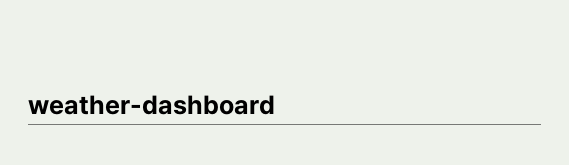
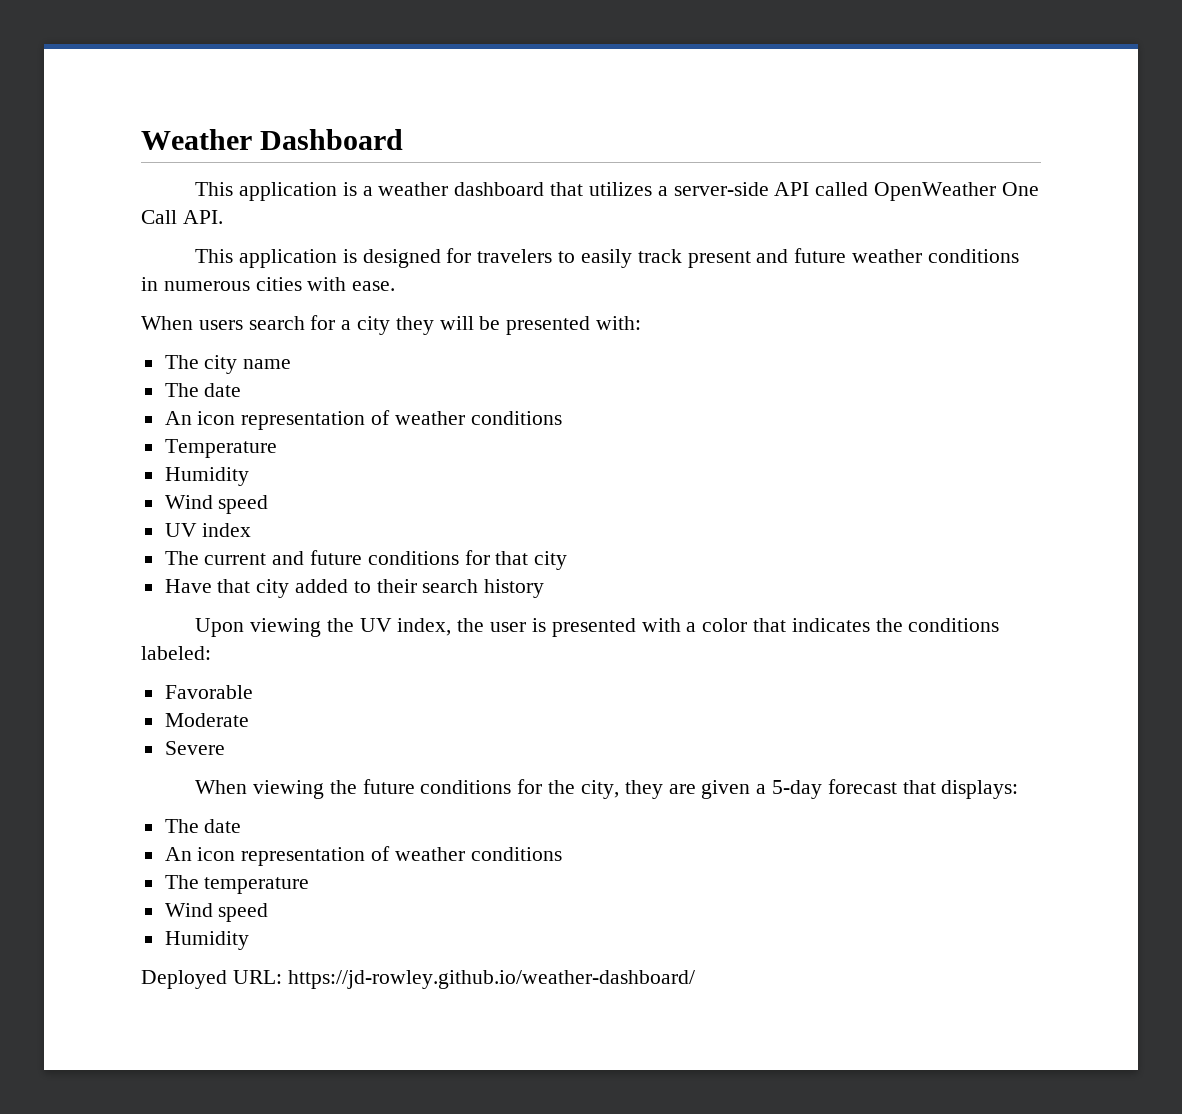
- weather-dashboard
+ Weather Dashboard
+ This application is a weather dashboard that utilizes a server-side API called OpenWeather One Call API.
+ This application is designed for travelers to easily track present and future weather conditions in numerous cities with ease.
+ When users search for a city they will be presented with:
+ The city name
+ The date
+ An icon representation of weather conditions
+ Temperature
+ Humidity
+ Wind speed
+ UV index
+ The current and future conditions for that city
+ Have that city added to their search history
+ Upon viewing the UV index, the user is presented with a color that indicates the conditions labeled:
+ Favorable
+ Moderate
+ Severe
+ When viewing the future conditions for the city, they are given a 5-day forecast that displays:
+ The date
+ An icon representation of weather conditions
+ The temperature
+ Wind speed
+ Humidity
+ Deployed URL: https://jd-rowley.github.io/weather-dashboard/

